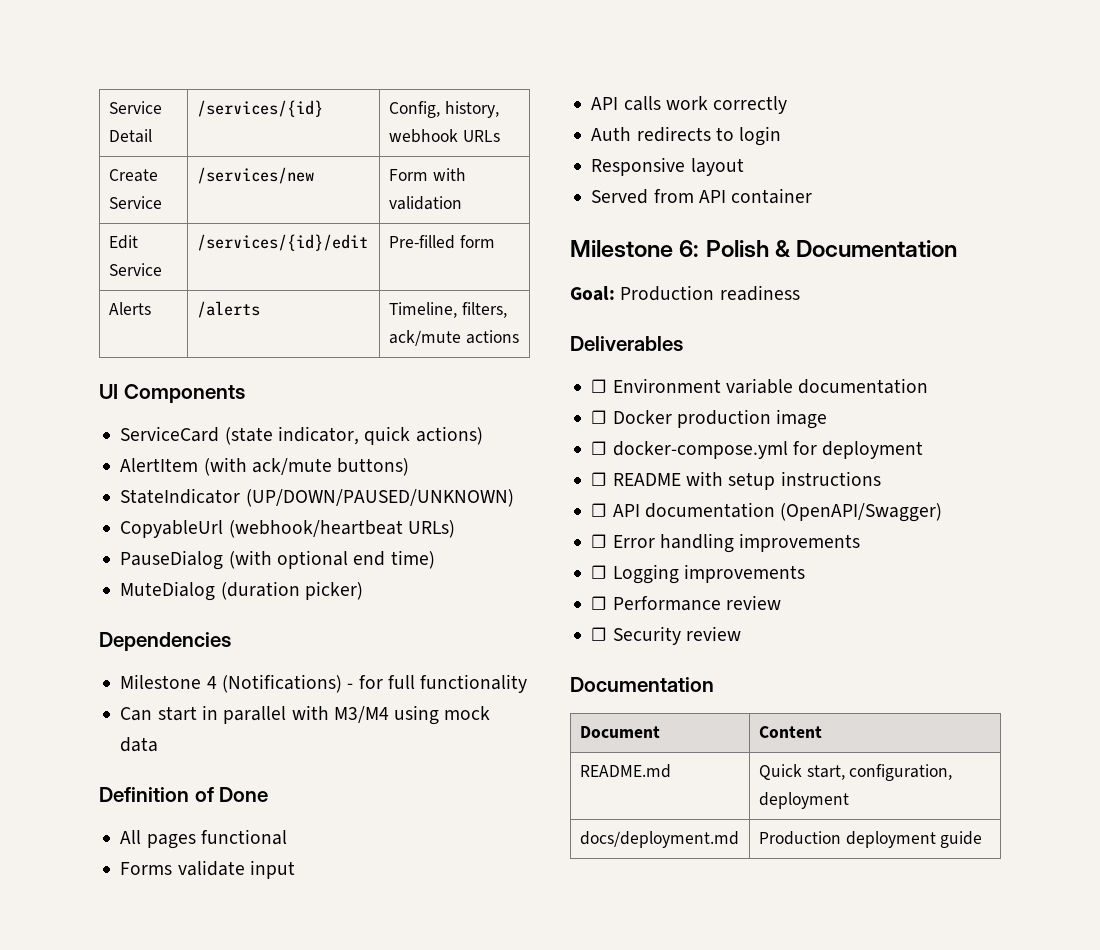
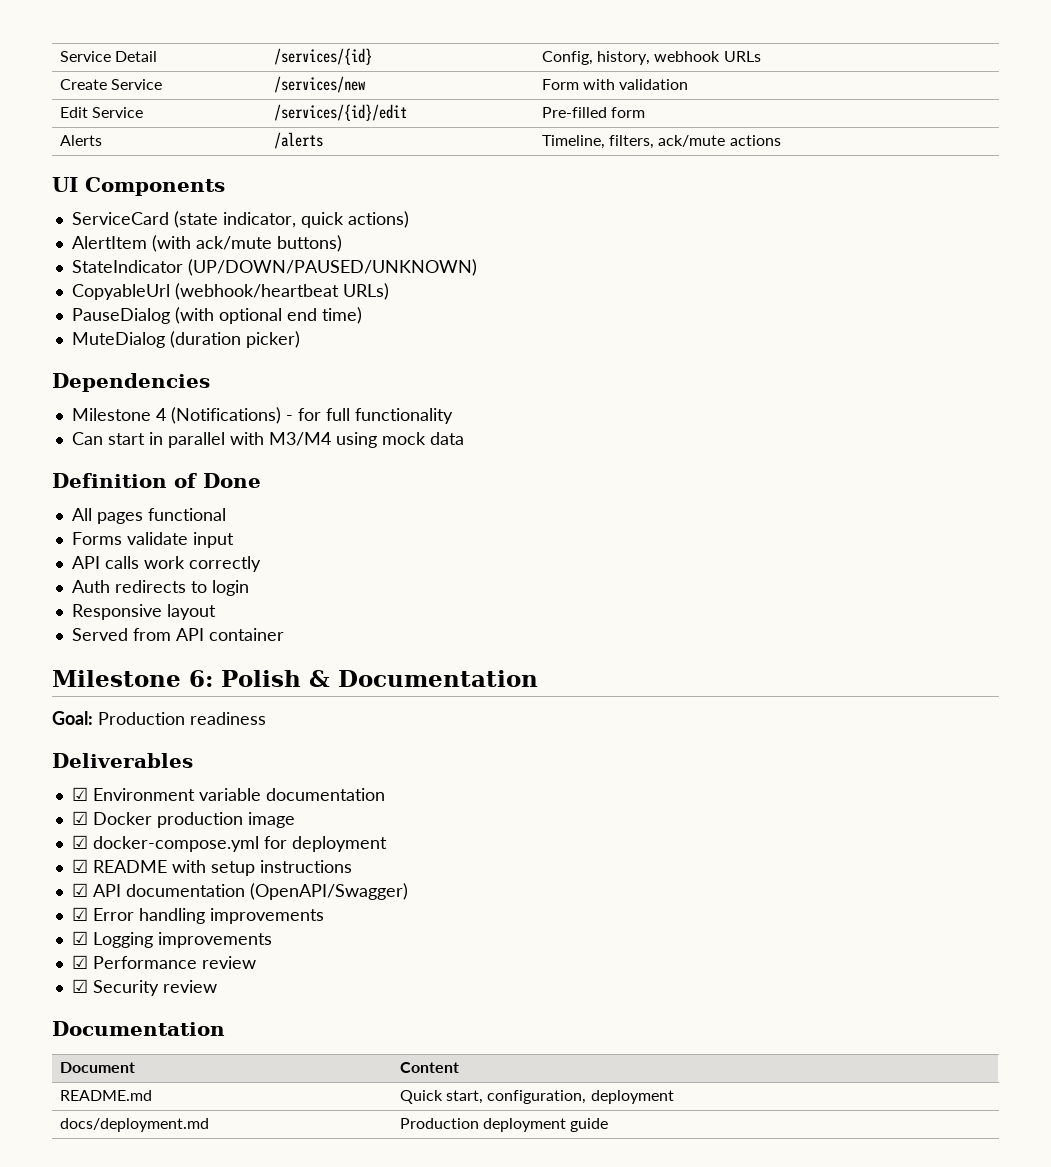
- ☐ Environment variable documentation
+ ☑ Environment variable documentation
- ☐ Docker production image
+ ☑ Docker production image
- ☐ docker-compose.yml for deployment
+ ☑ docker-compose.yml for deployment
- ☐ README with setup instructions
+ ☑ README with setup instructions
- ☐ API documentation (OpenAPI/Swagger)
+ ☑ API documentation (OpenAPI/Swagger)
- ☐ Error handling improvements
+ ☑ Error handling improvements
- ☐ Logging improvements
+ ☑ Logging improvements
- ☐ Performance review
+ ☑ Performance review
- ☐ Security review
+ ☑ Security review

